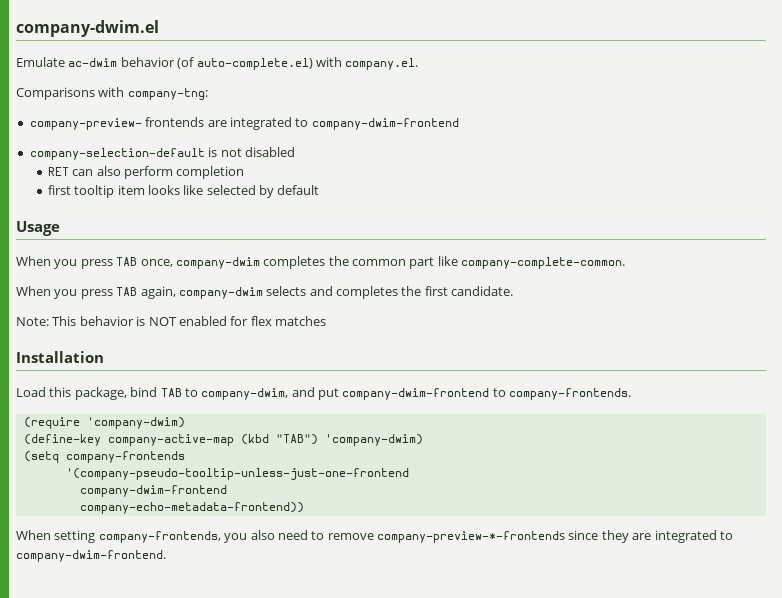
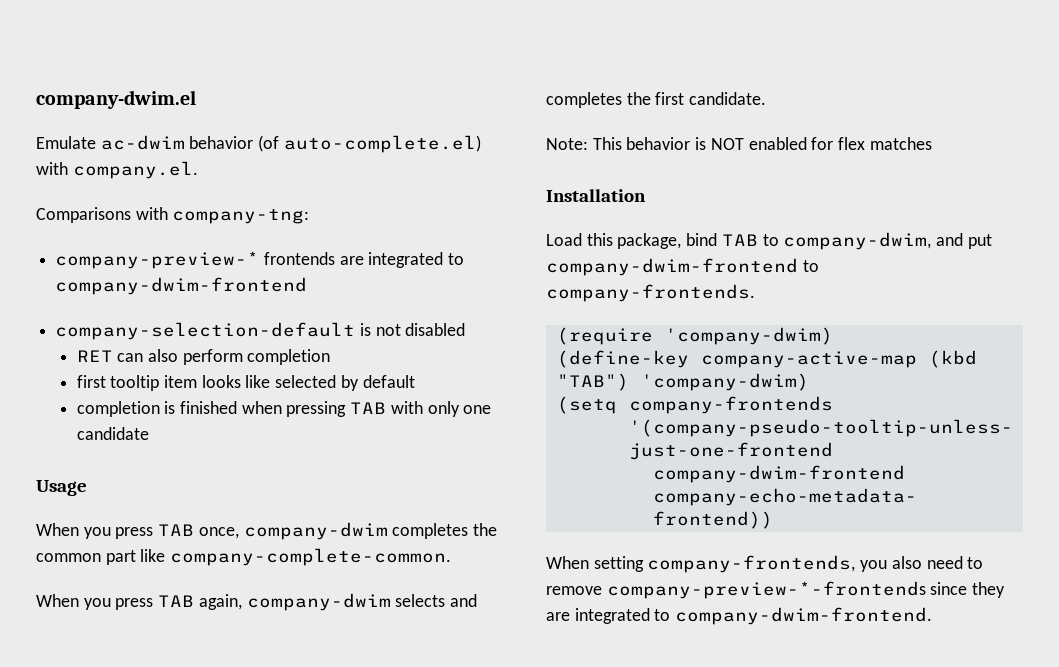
- company-preview- frontends are integrated to company-dwim-frontend
+ company-preview-* frontends are integrated to company-dwim-frontend
+ completion is finished when pressing TAB with only one candidate

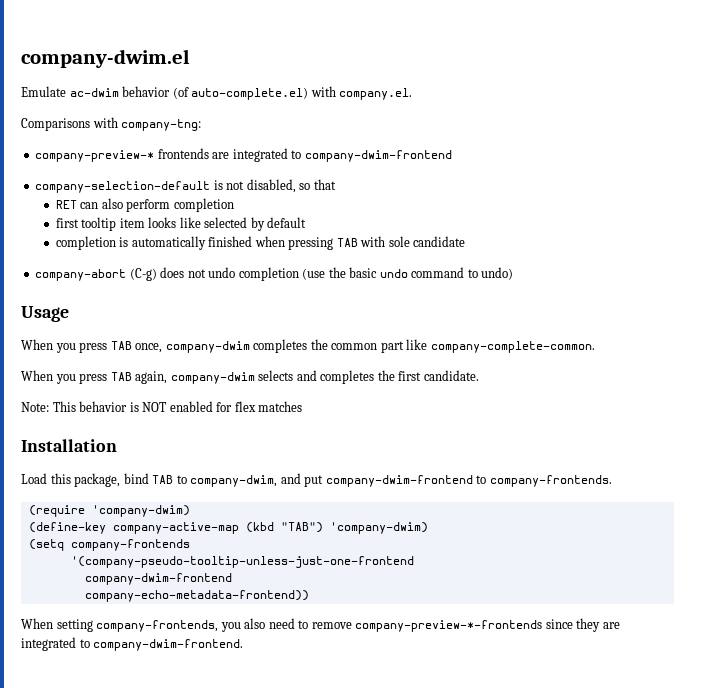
- company-selection-default is not disabled
+ company-selection-default is not disabled, so that
- completion is finished when pressing TAB with only one candidate
+ completion is automatically finished when pressing TAB with sole candidate
+ company-abort (C-g) does not undo completion (use the basic undo command to undo)

